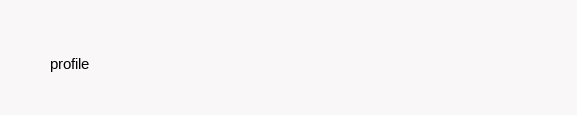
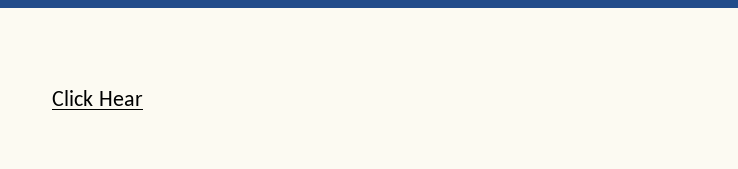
- profile
+ Click Hear

